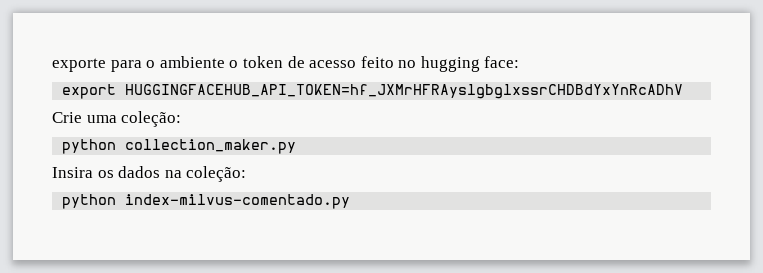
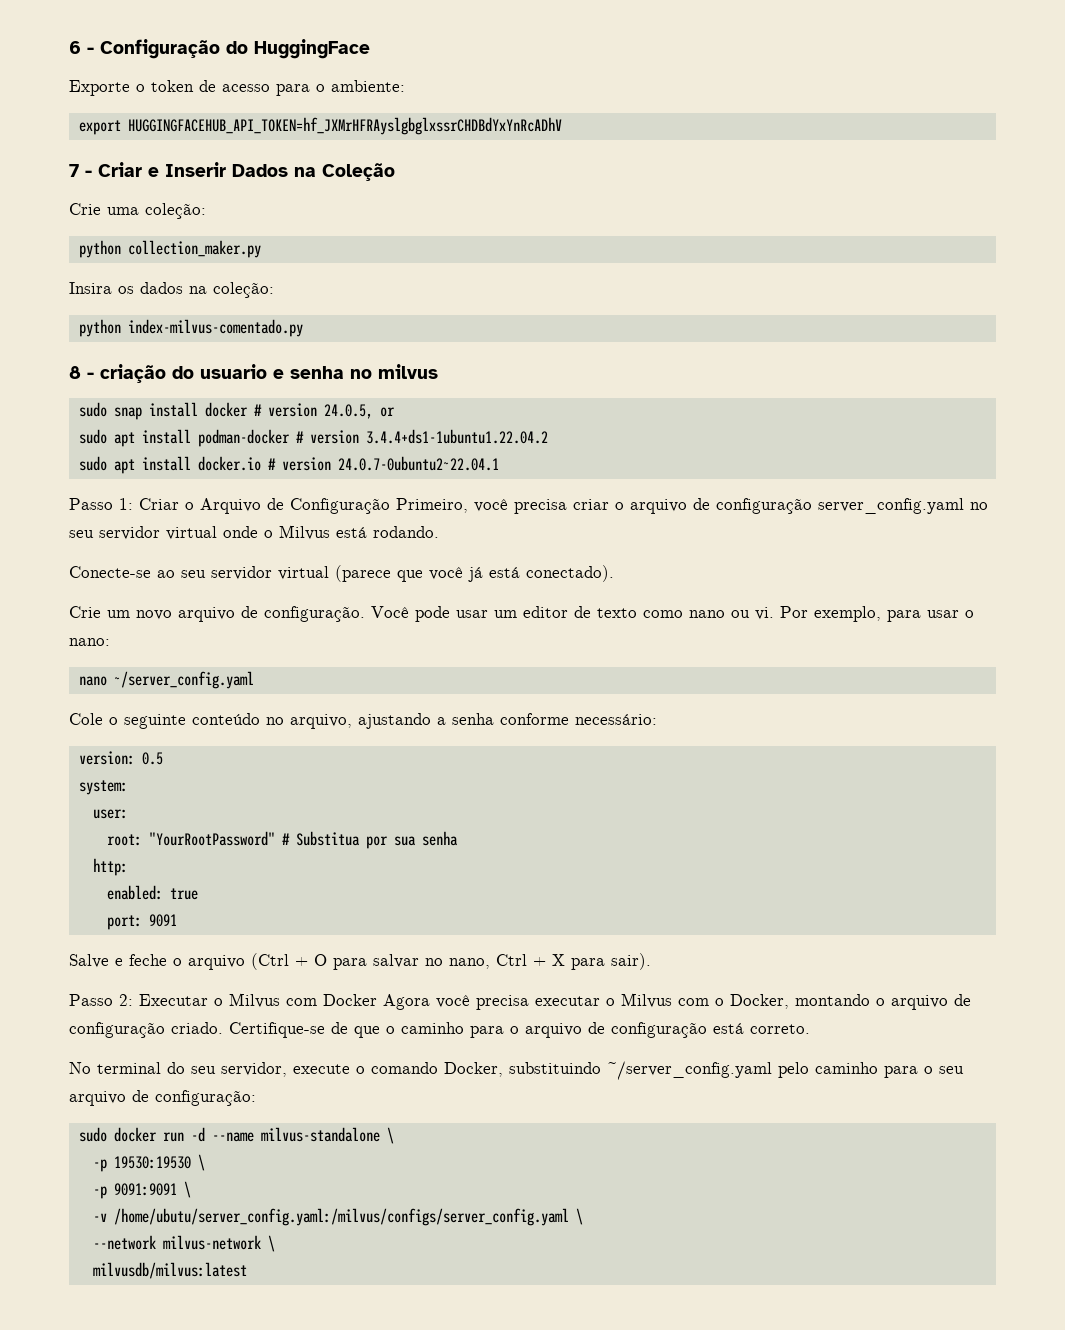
- exporte para o ambiente o token de acesso feito no hugging face:
+ 6 - Configuração do HuggingFace
+ Exporte o token de acesso para o ambiente:
  export HUGGINGFACEHUB_API_TOKEN=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
+ 7 - Criar e Inserir Dados na Coleção
+ 8 - criação do usuario e senha no milvus
+ sudo snap install docker # version 24.0.5, or
+ sudo apt install podman-docker # version 3.4.4+ds1-1ubuntu1.22.04.2
+ sudo apt install docker.io # version 24.0.7-0ubuntu2~22.04.1
+ Passo 1: Criar o Arquivo de Configuração Primeiro, você precisa criar o arquivo de configuração server_config.yaml no seu servidor virtual onde o Milvus está rodando.
+ Conecte-se ao seu servidor virtual (parece que você já está conectado).
+ Crie um novo arquivo de configuração. Você pode usar um editor de texto como nano ou vi. Por exemplo, para usar o nano:
+ nano ~/server_config.yaml
+ Cole o seguinte conteúdo no arquivo, ajustando a senha conforme necessário:
+ version: 0.5
+ system:
+ user:
+ root: "YourRootPassword" # Substitua por sua senha
+ http:
+ enabled: true
+ port: 9091
+ Salve e feche o arquivo (Ctrl + O para salvar no nano, Ctrl + X para sair).
+ Passo 2: Executar o Milvus com Docker Agora você precisa executar o Milvus com o Docker, montando o arquivo de configuração criado. Certifique-se de que o caminho para o arquivo de configuração está correto.
+ No terminal do seu servidor, execute o comando Docker, substituindo ~/server_config.yaml pelo caminho para o seu arquivo de configuração:
+ sudo docker run -d --name milvus-standalone \
+ -p 19530:19530 \
+ -p 9091:9091 \
+ -v /home/ubutu/server_config.yaml:/milvus/configs/server_config.yaml \
+ --network milvus-network \
+ milvusdb/milvus:latest

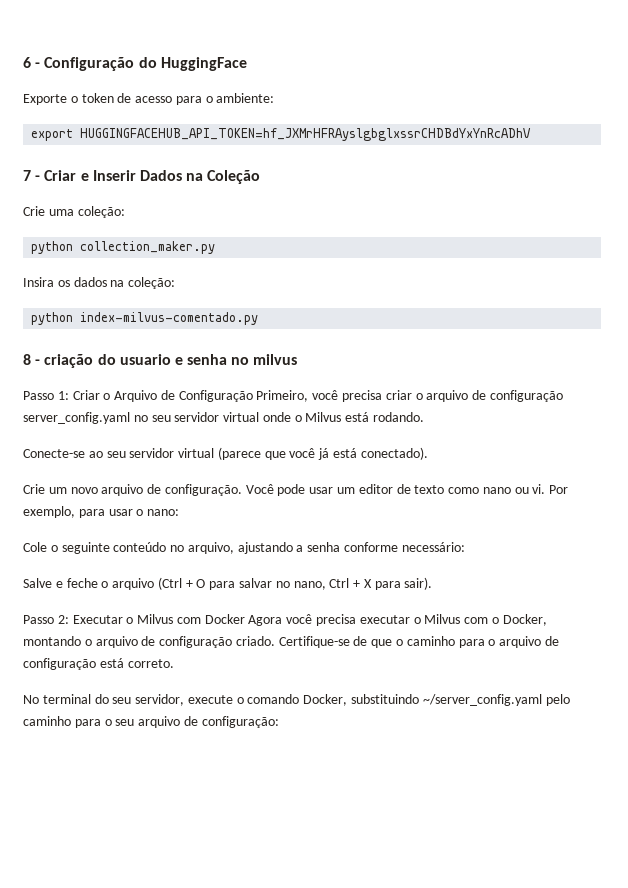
- sudo snap install docker # version 24.0.5, or
- sudo apt install podman-docker # version 3.4.4+ds1-1ubuntu1.22.04.2
- sudo apt install docker.io # version 24.0.7-0ubuntu2~22.04.1
- nano ~/server_config.yaml
- version: 0.5
- system:
- user:
- root: "YourRootPassword" # Substitua por sua senha
- http:
- enabled: true
- port: 9091
- sudo docker run -d --name milvus-standalone \
- -p 19530:19530 \
- -p 9091:9091 \
- -v /home/ubutu/server_config.yaml:/milvus/configs/server_config.yaml \
- --network milvus-network \
- milvusdb/milvus:latest

